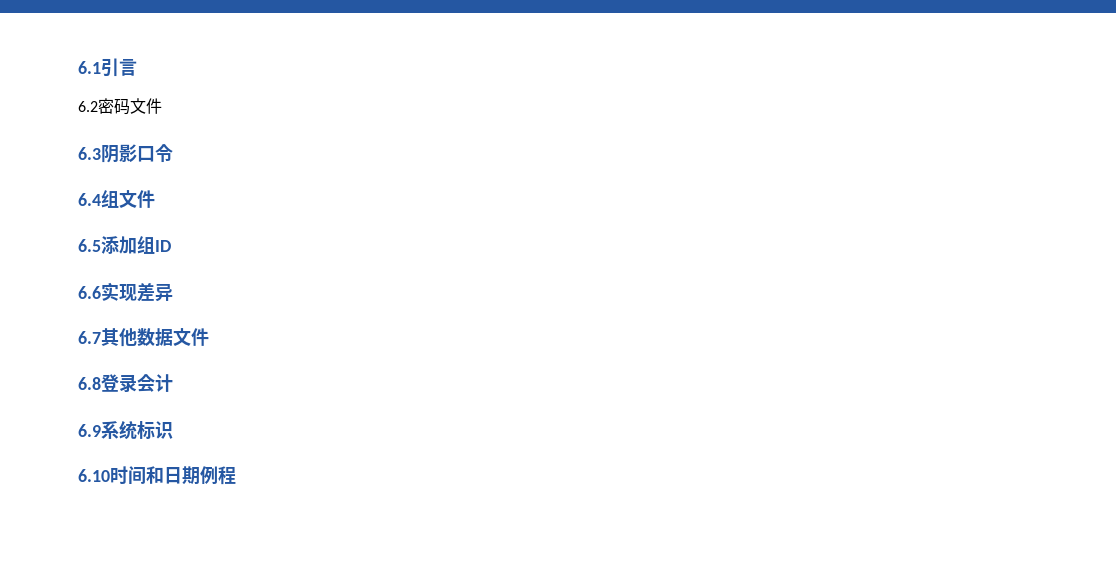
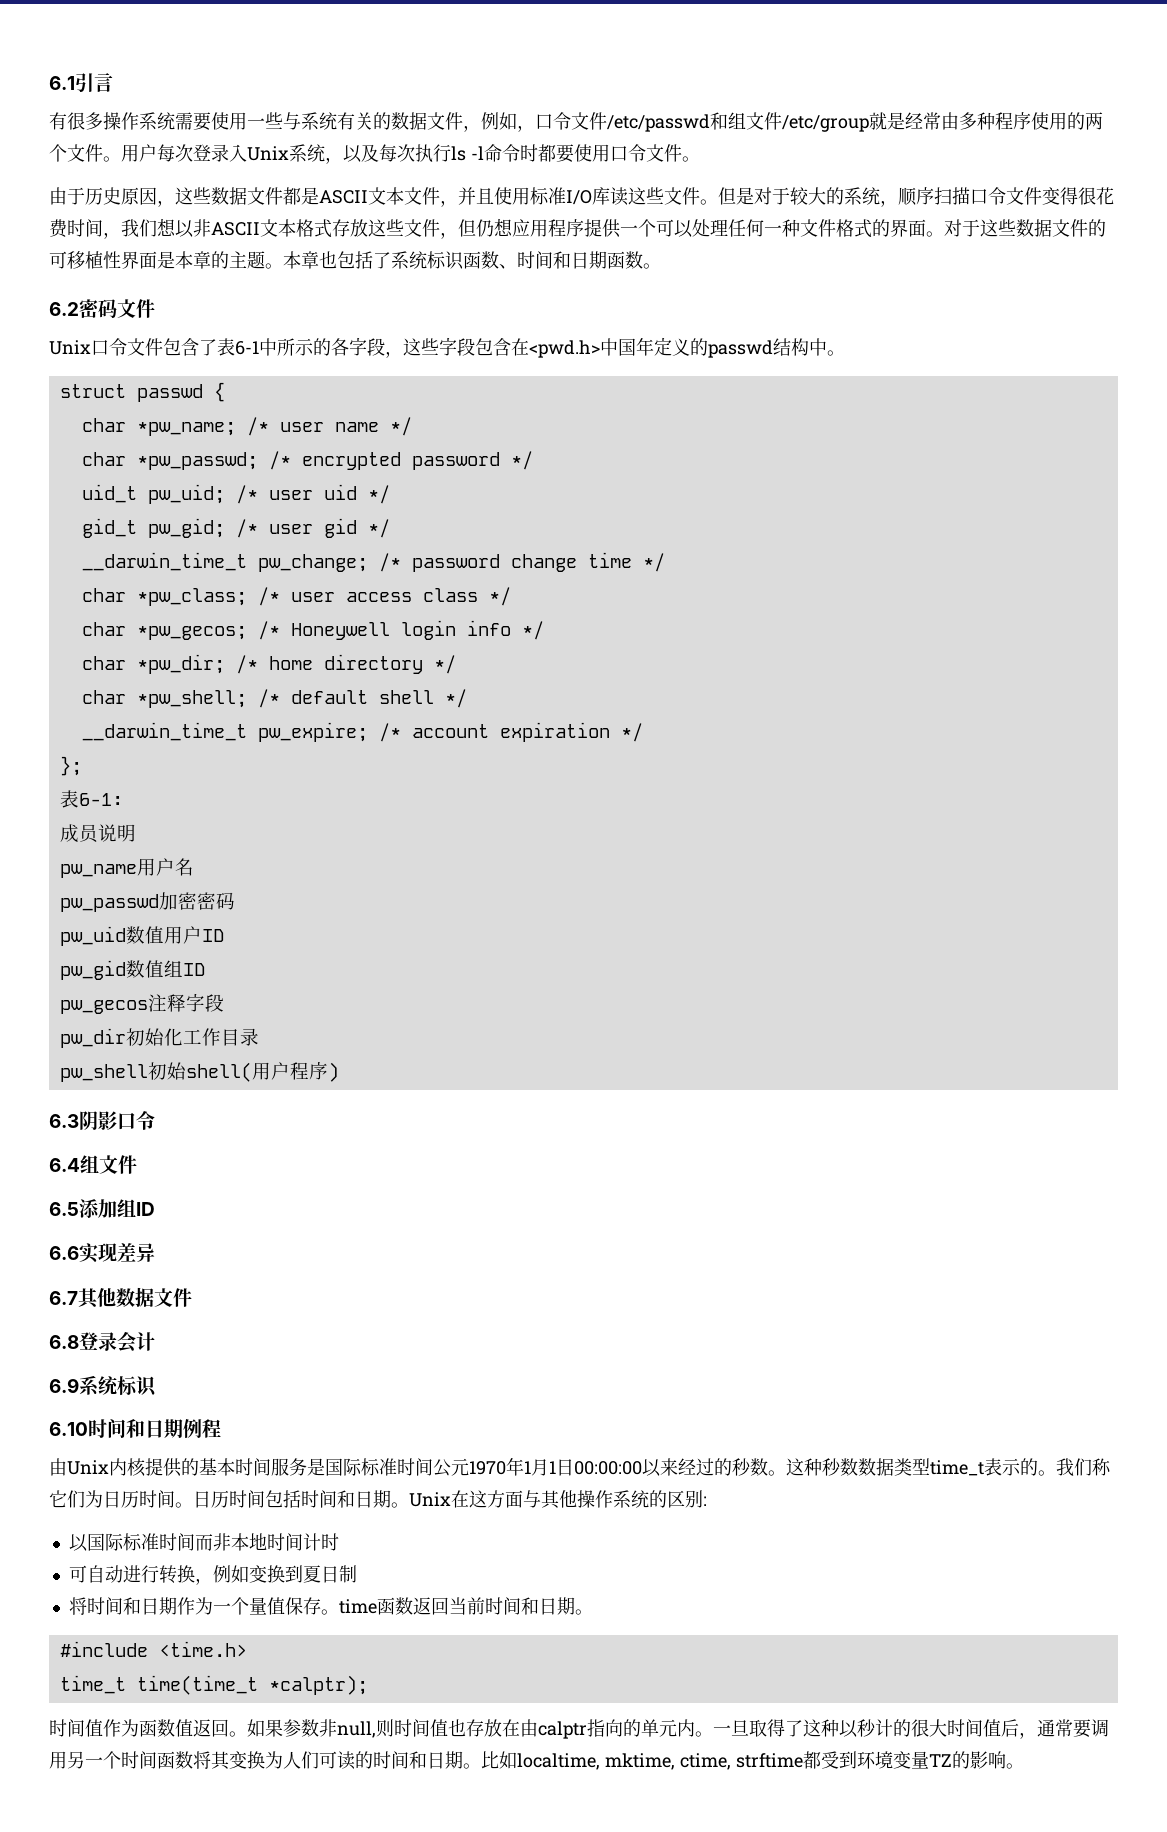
+ 有很多操作系统需要使用一些与系统有关的数据文件，例如，口令文件/etc/passwd和组文件/etc/group就是经常由多种程序使用的两个文件。用户每次登录入Unix系统，以及每次执行ls -l命令时都要使用口令文件。
+ 由于历史原因，这些数据文件都是ASCII文本文件，并且使用标准I/O库读这些文件。但是对于较大的系统，顺序扫描口令文件变得很花费时间，我们想以非ASCII文本格式存放这些文件，但仍想应用程序提供一个可以处理任何一种文件格式的界面。对于这些数据文件的可移植性界面是本章的主题。本章也包括了系统标识函数、时间和日期函数。
  6.2密码文件
+ Unix口令文件包含了表6-1中所示的各字段，这些字段包含在<pwd.h>中国年定义的passwd结构中。
+ struct passwd {
+ char *pw_name; /* user name */
+ char *pw_passwd; /* encrypted password */
+ uid_t pw_uid; /* user uid */
+ gid_t pw_gid; /* user gid */
+ __darwin_time_t pw_change; /* password change time */
+ char *pw_class; /* user access class */
+ char *pw_gecos; /* Honeywell login info */
+ char *pw_dir; /* home directory */
+ char *pw_shell; /* default shell */
+ __darwin_time_t pw_expire; /* account expiration */
+ };
+ 表6-1:
+ 成员说明
+ pw_name用户名
+ pw_passwd加密密码
+ pw_uid数值用户ID
+ pw_gid数值组ID
+ pw_gecos注释字段
+ pw_dir初始化工作目录
+ pw_shell初始shell(用户程序)
+ 由Unix内核提供的基本时间服务是国际标准时间公元1970年1月1日00:00:00以来经过的秒数。这种秒数数据类型time_t表示的。我们称它们为日历时间。日历时间包括时间和日期。Unix在这方面与其他操作系统的区别:
+ 以国际标准时间而非本地时间计时
+ 可自动进行转换，例如变换到夏日制
+ 将时间和日期作为一个量值保存。time函数返回当前时间和日期。
+ #include <time.h>
+ time_t time(time_t *calptr);
+ 时间值作为函数值返回。如果参数非null,则时间值也存放在由calptr指向的单元内。一旦取得了这种以秒计的很大时间值后，通常要调用另一个时间函数将其变换为人们可读的时间和日期。比如localtime, mktime, ctime, strftime都受到环境变量TZ的影响。

